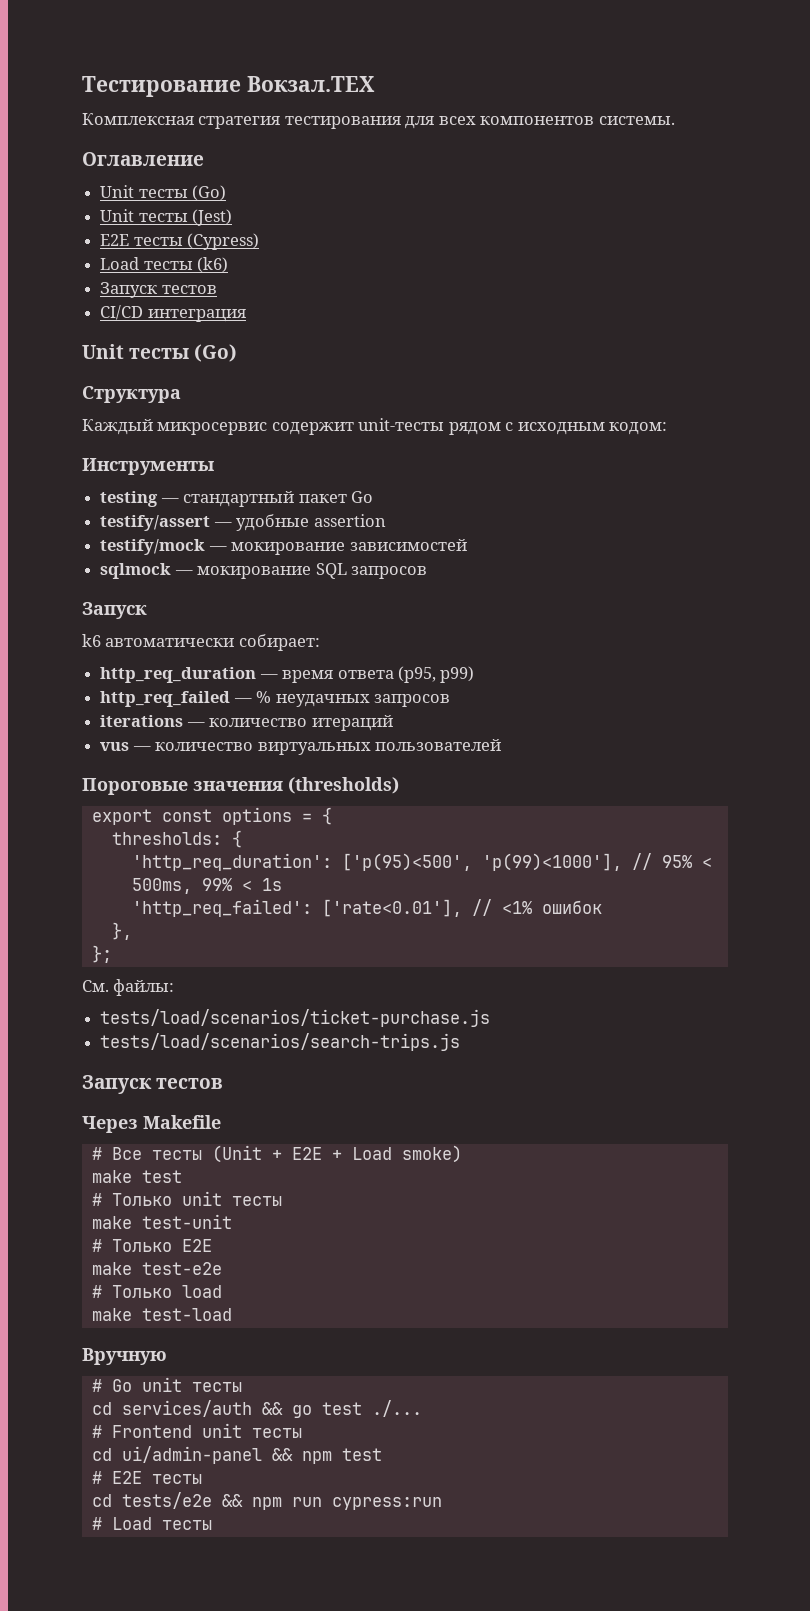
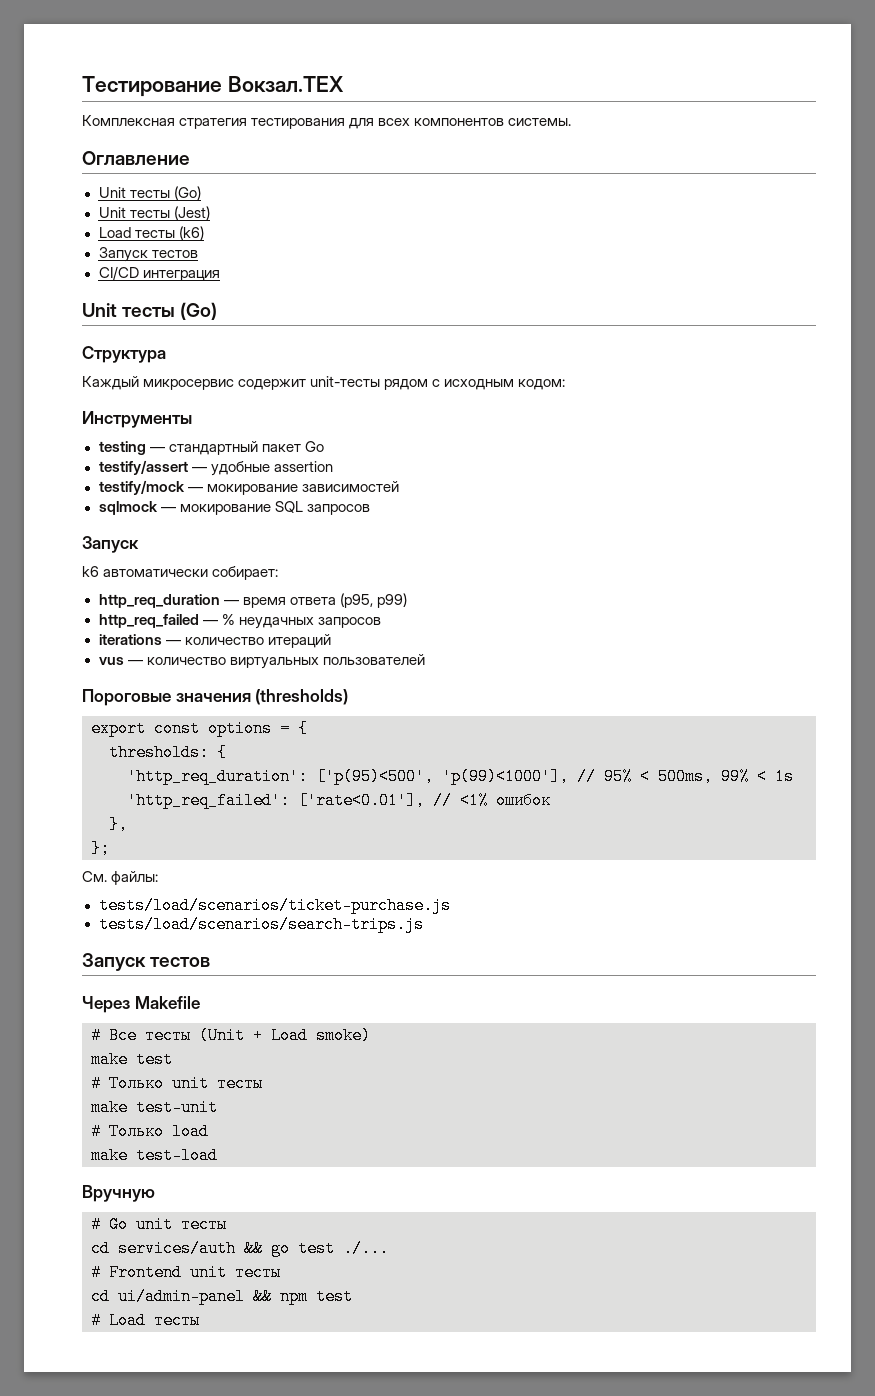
- E2E тесты (Cypress)
- # Все тесты (Unit + E2E + Load smoke)
+ # Все тесты (Unit + Load smoke)
- # Только E2E
- make test-e2e
- # E2E тесты
- cd tests/e2e && npm run cypress:run

